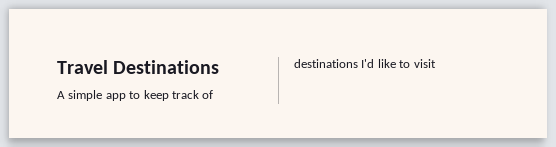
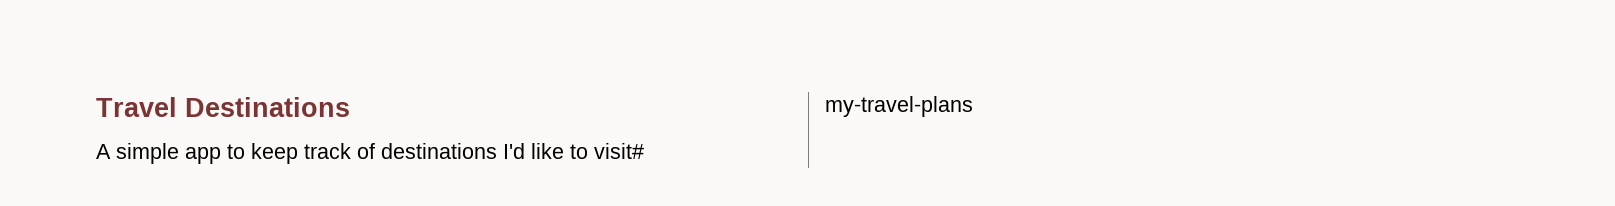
- A simple app to keep track of destinations I'd like to visit
+ A simple app to keep track of destinations I'd like to visit# my-travel-plans

